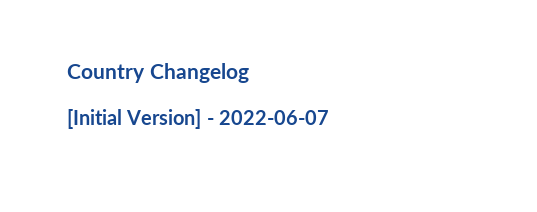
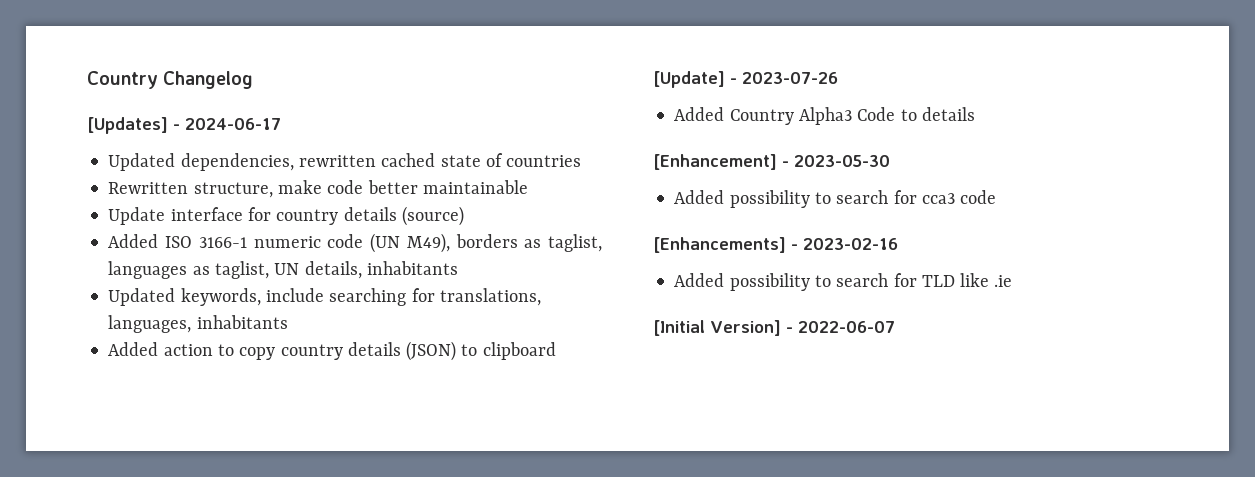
+ [Updates] - 2024-06-17
+ Updated dependencies, rewritten cached state of countries
+ Rewritten structure, make code better maintainable
+ Update interface for country details (source)
+ Added ISO 3166-1 numeric code (UN M49), borders as taglist, languages as taglist, UN details, inhabitants
+ Updated keywords, include searching for translations, languages, inhabitants
+ Added action to copy country details (JSON) to clipboard
+ [Update] - 2023-07-26
+ Added Country Alpha3 Code to details
+ [Enhancement] - 2023-05-30
+ Added possibility to search for cca3 code
+ [Enhancements] - 2023-02-16
+ Added possibility to search for TLD like .ie

